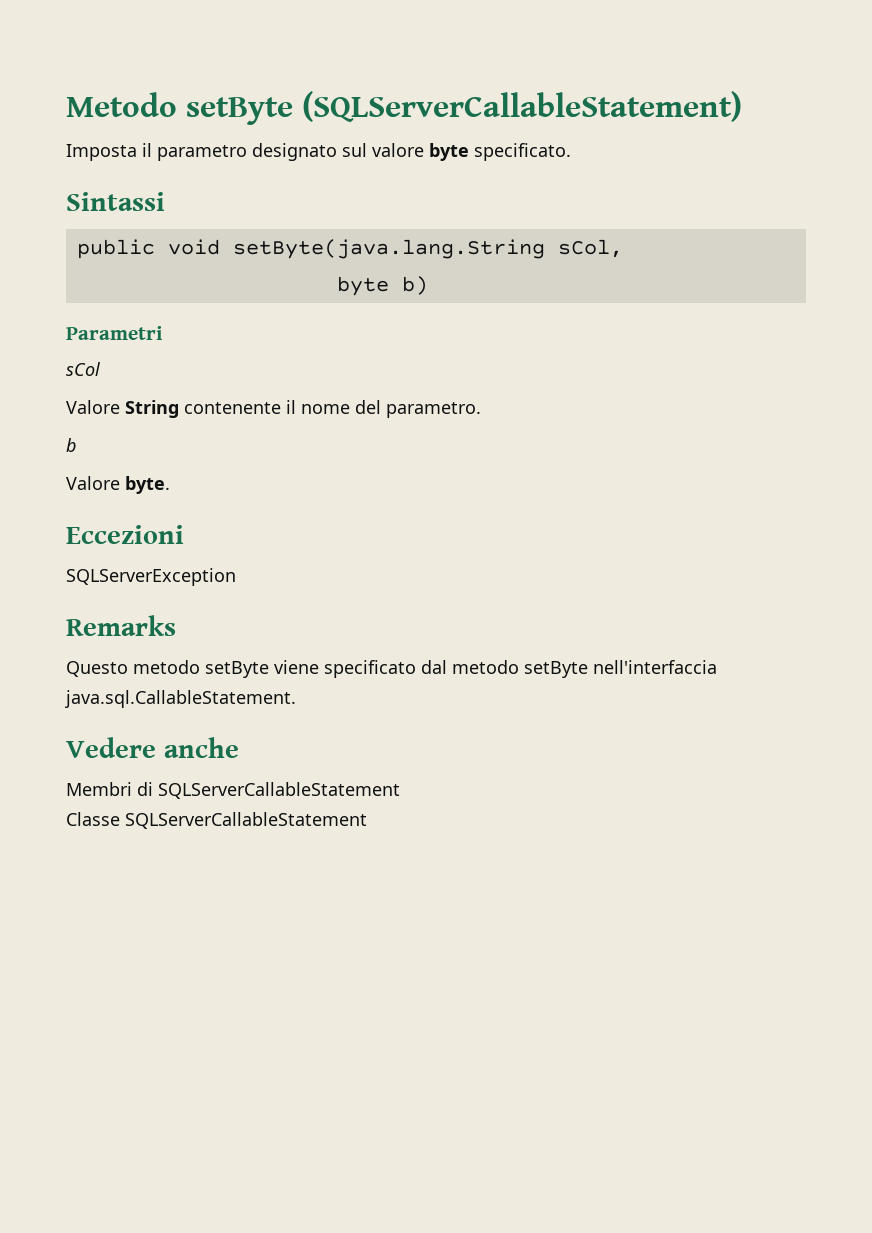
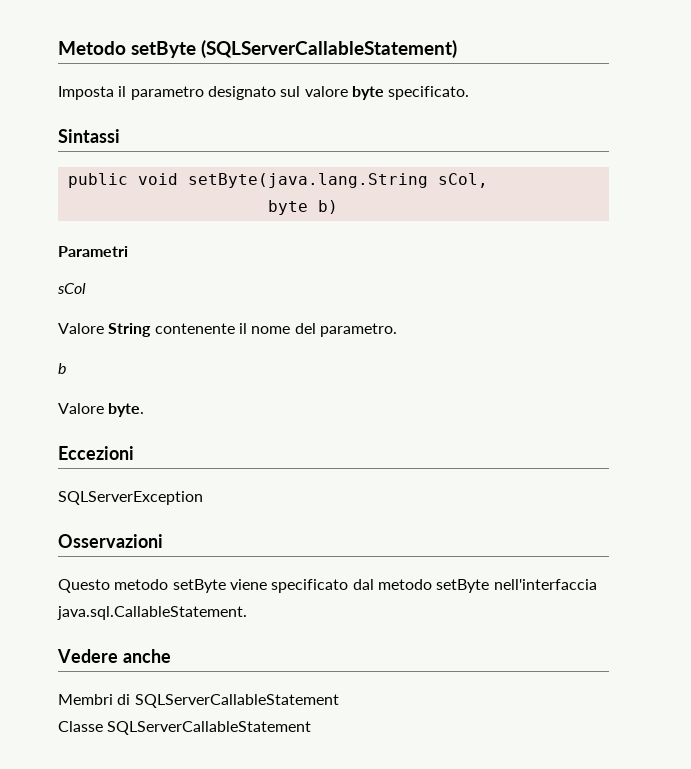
- Remarks
+ Osservazioni

